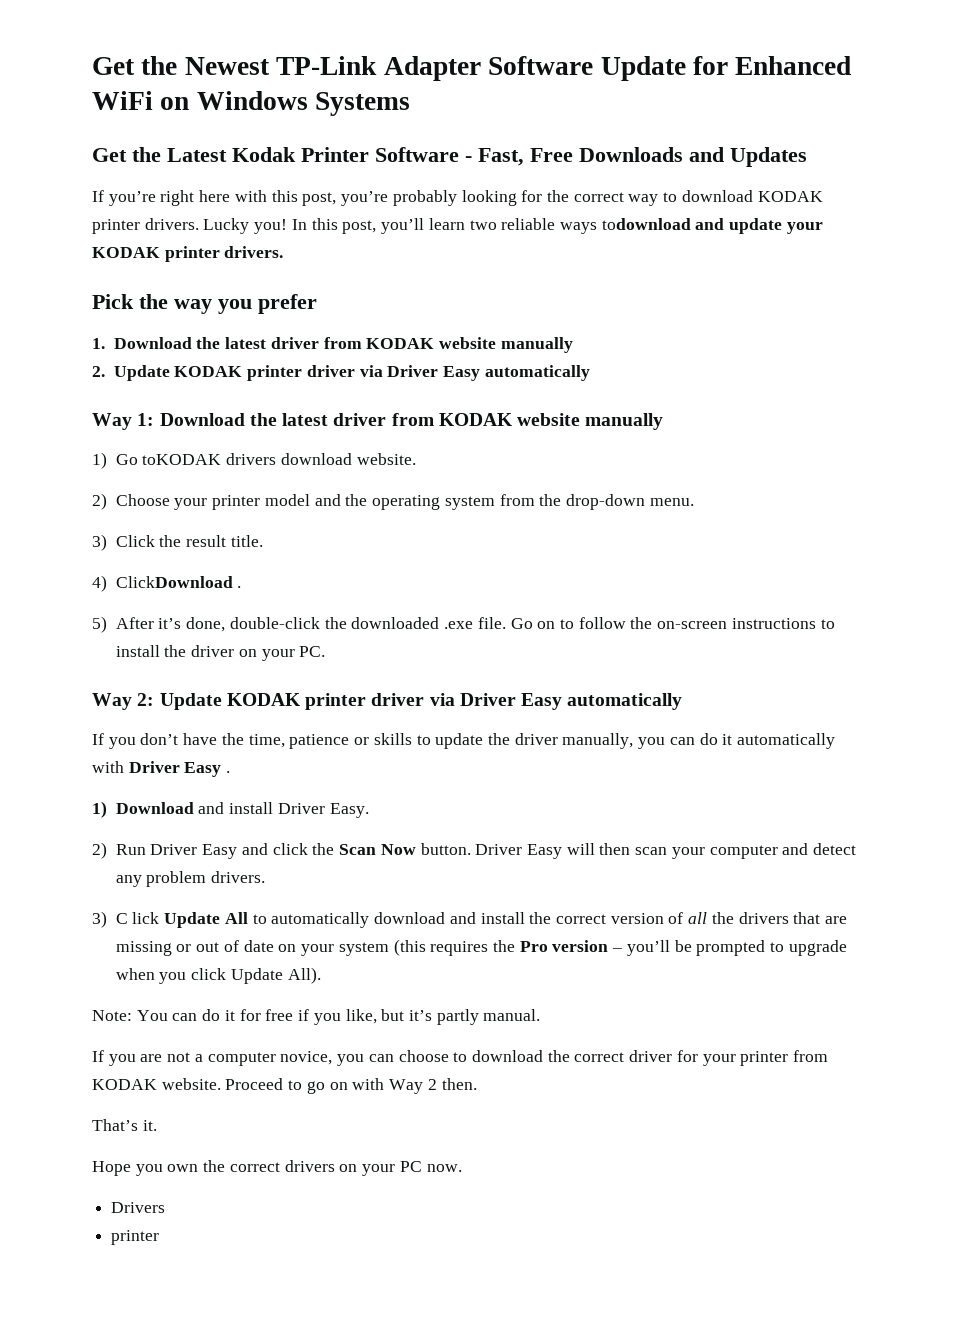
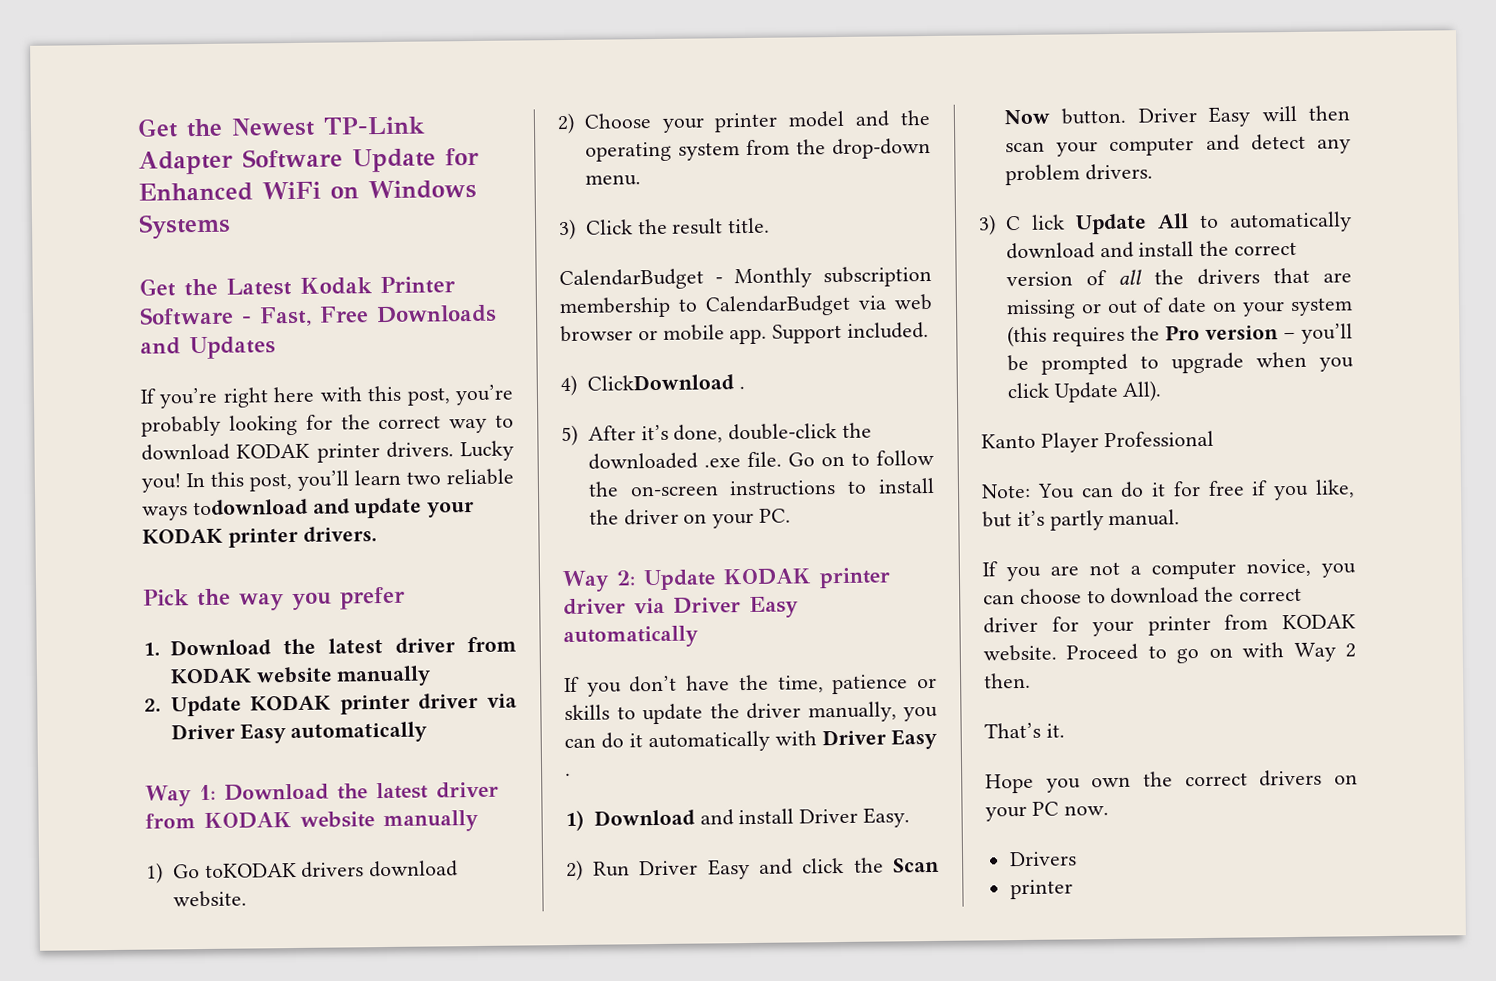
+ CalendarBudget - Monthly subscription membership to CalendarBudget via web browser or mobile app. Support included.
+ Kanto Player Professional

